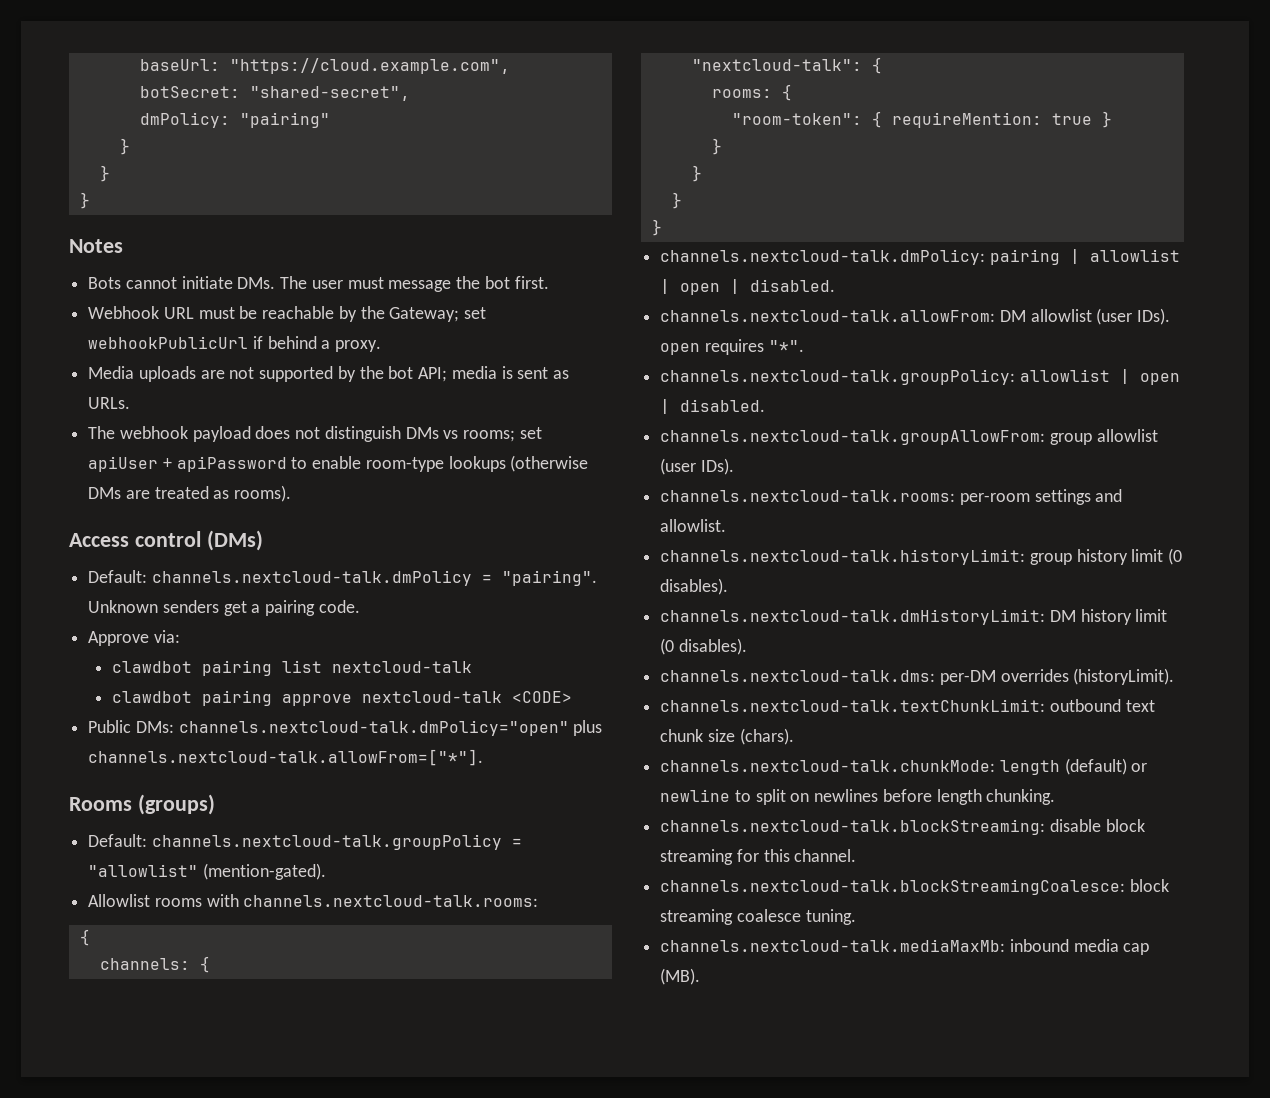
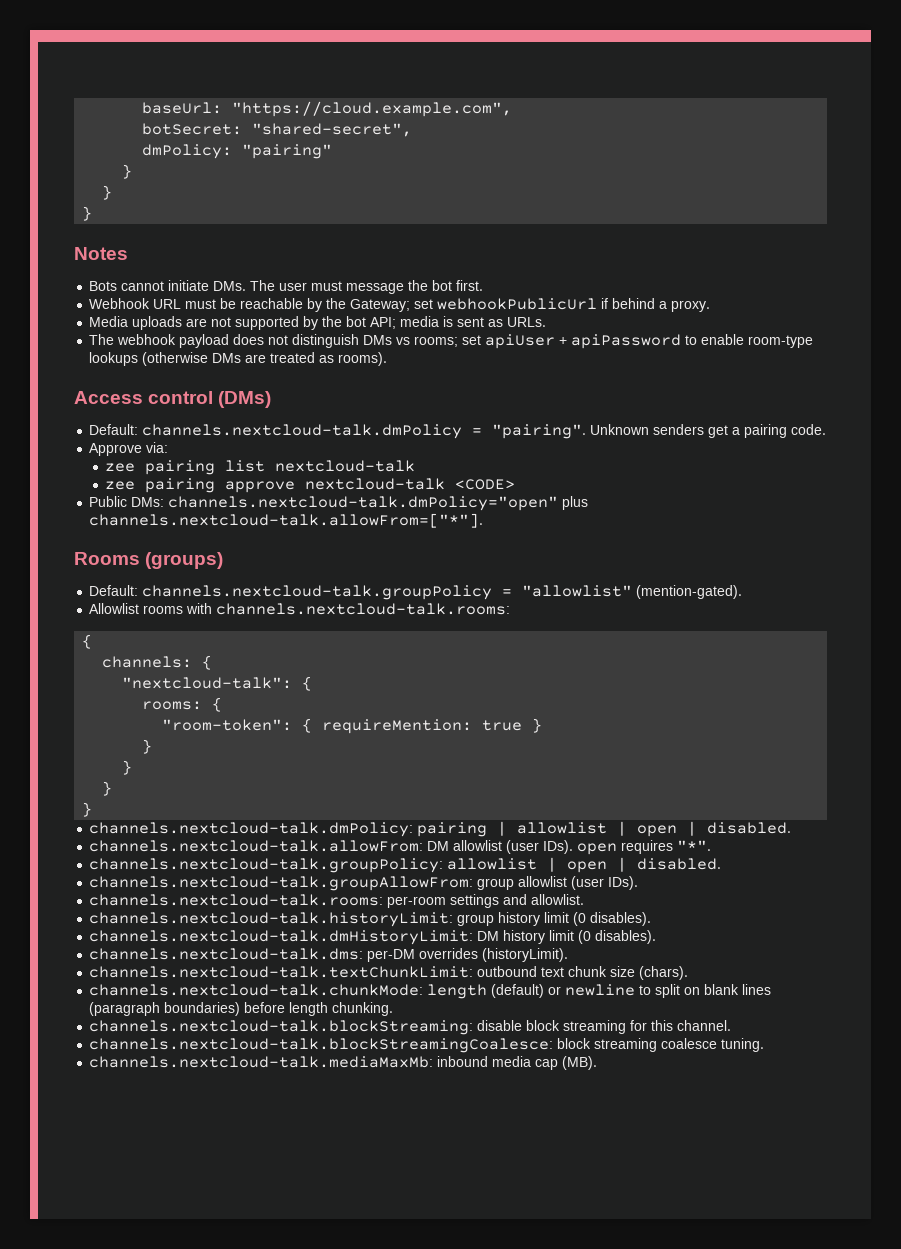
- clawdbot pairing list nextcloud-talk
+ zee pairing list nextcloud-talk
- clawdbot pairing approve nextcloud-talk <CODE>
+ zee pairing approve nextcloud-talk <CODE>
- channels.nextcloud-talk.chunkMode: length (default) or newline to split on newlines before length chunking.
+ channels.nextcloud-talk.chunkMode: length (default) or newline to split on blank lines (paragraph boundaries) before length chunking.

